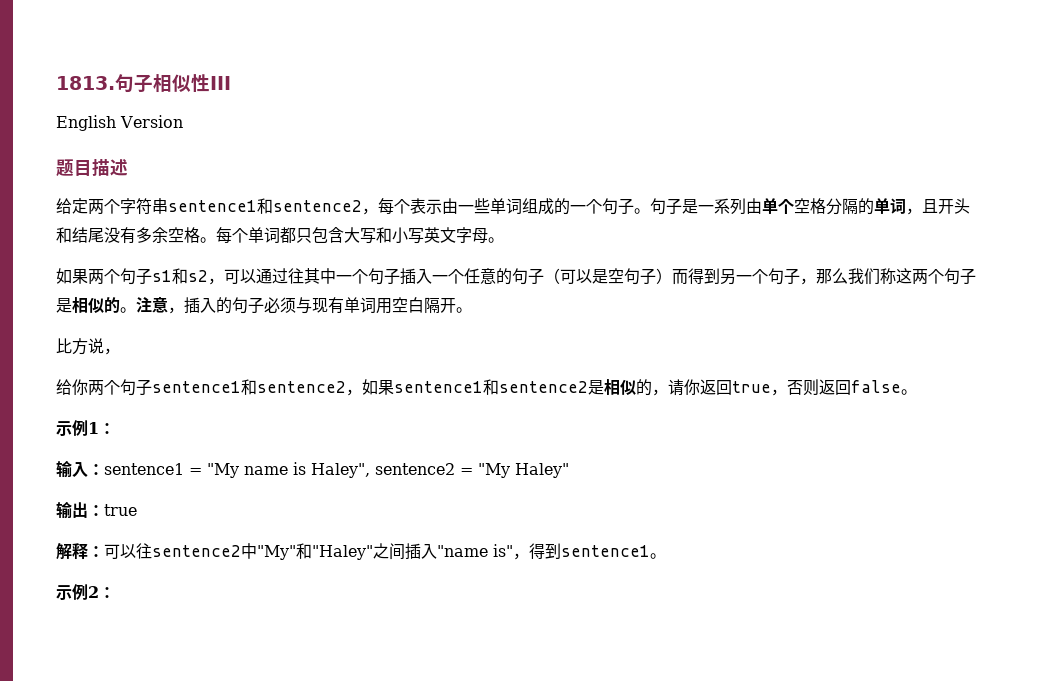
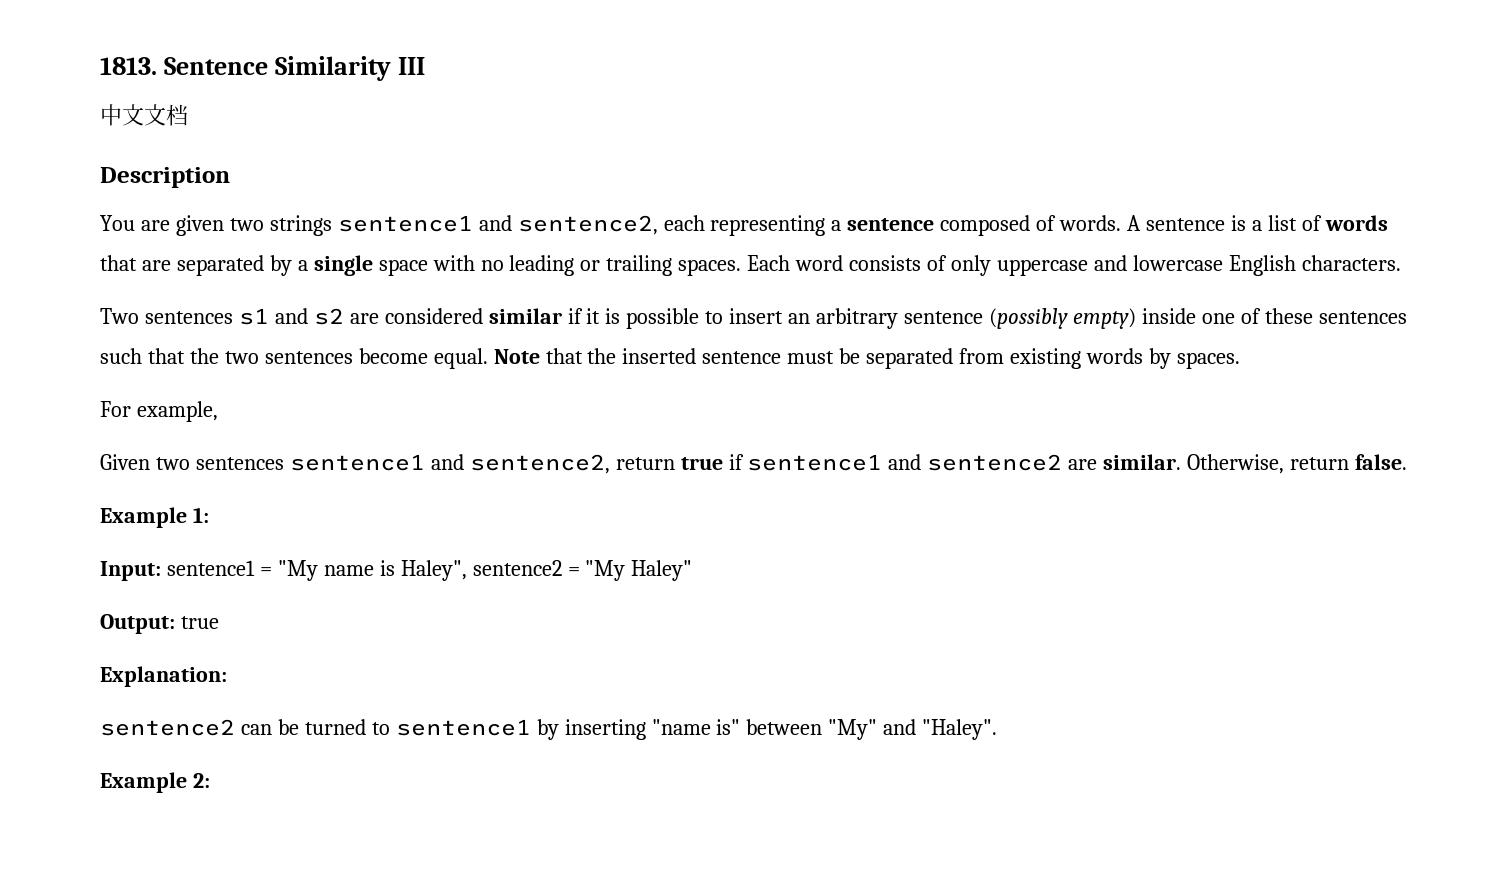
- 句子相似性III
+ Sentence Similarity III
- English Version
- 题目描述
- 给定两个字符串sentence1和sentence2，每个表示由一些单词组成的一个句子。句子是一系列由单个空格分隔的单词，且开头和结尾没有多余空格。每个单词都只包含大写和小写英文字母。
- 如果两个句子s1和s2，可以通过往其中一个句子插入一个任意的句子（可以是空句子）而得到另一个句子，那么我们称这两个句子是相似的。注意，插入的句子必须与现有单词用空白隔开。
- 比方说，
- 给你两个句子sentence1和sentence2，如果sentence1和sentence2是相似的，请你返回true，否则返回false。
- 示例1：
- 输入：sentence1 = "My name is Haley", sentence2 = "My Haley"
+ 中文文档
+ Description
+ You are given two strings sentence1 and sentence2, each representing a sentence composed of words. A sentence is a list of words that are separated by a single space with no leading or trailing spaces. Each word consists of only uppercase and lowercase English characters.
+ Two sentences s1 and s2 are considered similar if it is possible to insert an arbitrary sentence (possibly empty) inside one of these sentences such that the two sentences become equal. Note that the inserted sentence must be separated from existing words by spaces.
+ For example,
+ Given two sentences sentence1 and sentence2, return true if sentence1 and sentence2 are similar. Otherwise, return false.
+ Example 1:
+ Input: sentence1 = "My name is Haley", sentence2 = "My Haley"
- 输出：true
+ Output: true
- 解释：可以往sentence2中"My"和"Haley"之间插入"name is"，得到sentence1。
- 示例2：
+ Explanation:
+ sentence2 can be turned to sentence1 by inserting "name is" between "My" and "Haley".
+ Example 2:

